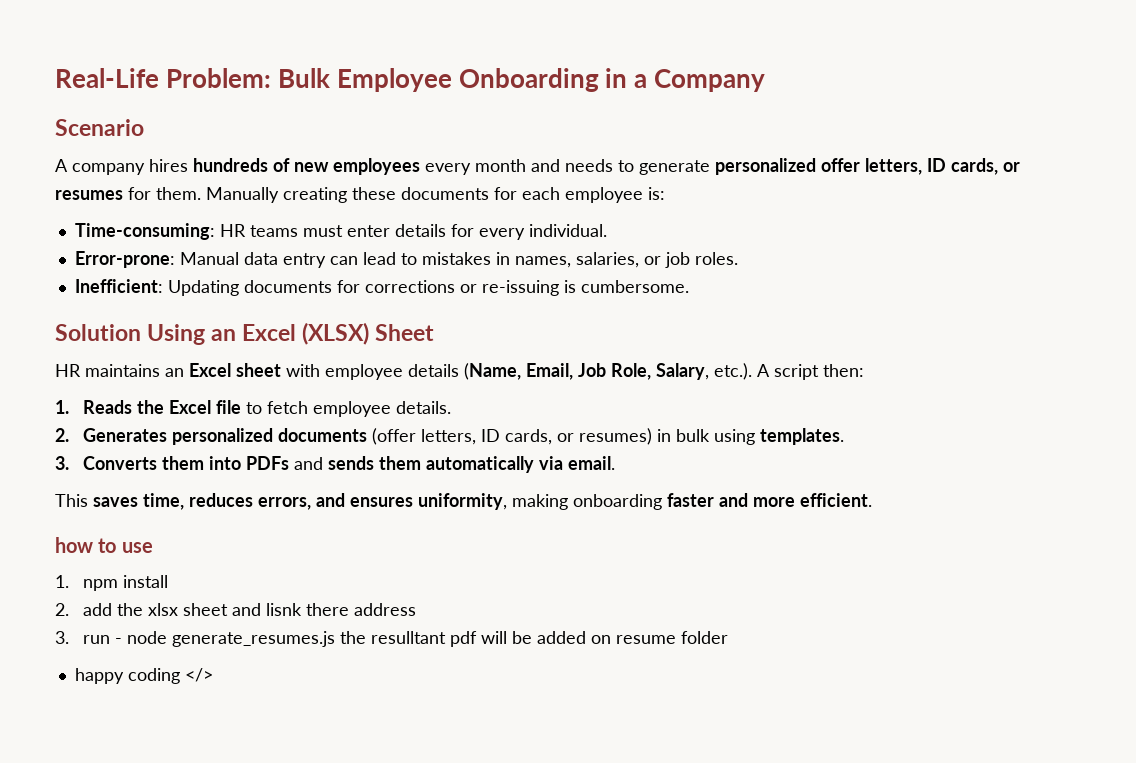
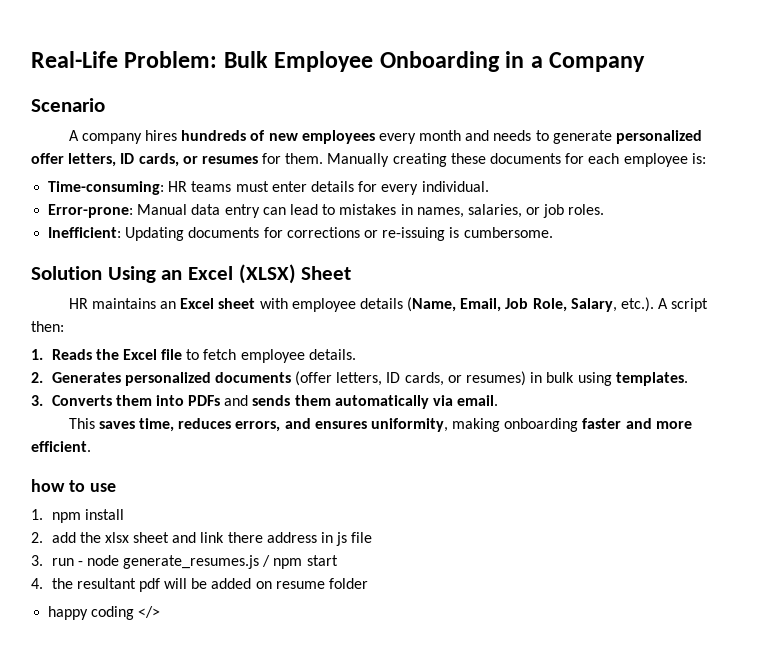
- 2. add the xlsx sheet and lisnk there address
+ 2. add the xlsx sheet and link there address in js file
- 3. run - node generate_resumes.js the resulltant pdf will be added on resume folder
+ 3. run - node generate_resumes.js / npm start
+ 4. the resultant pdf will be added on resume folder

